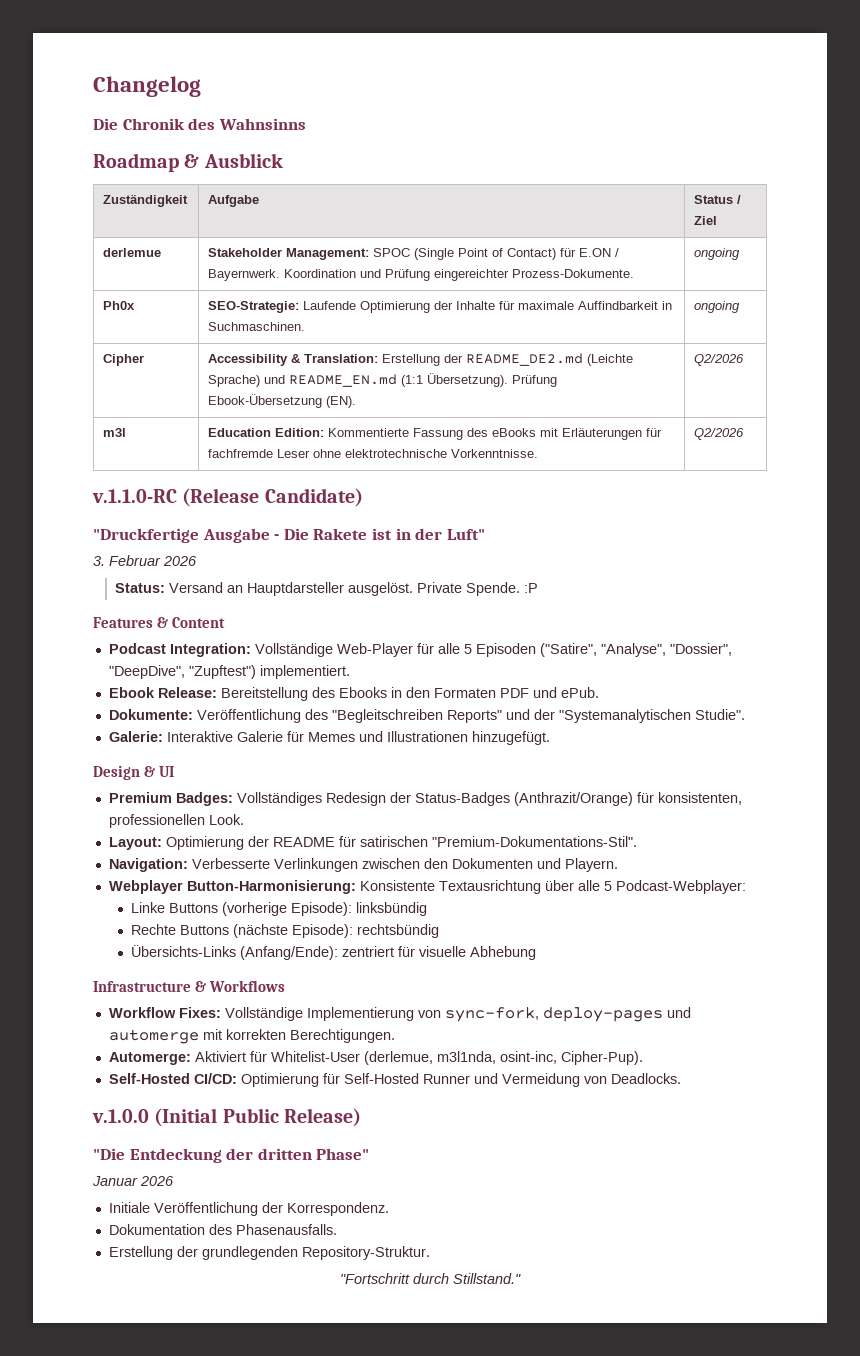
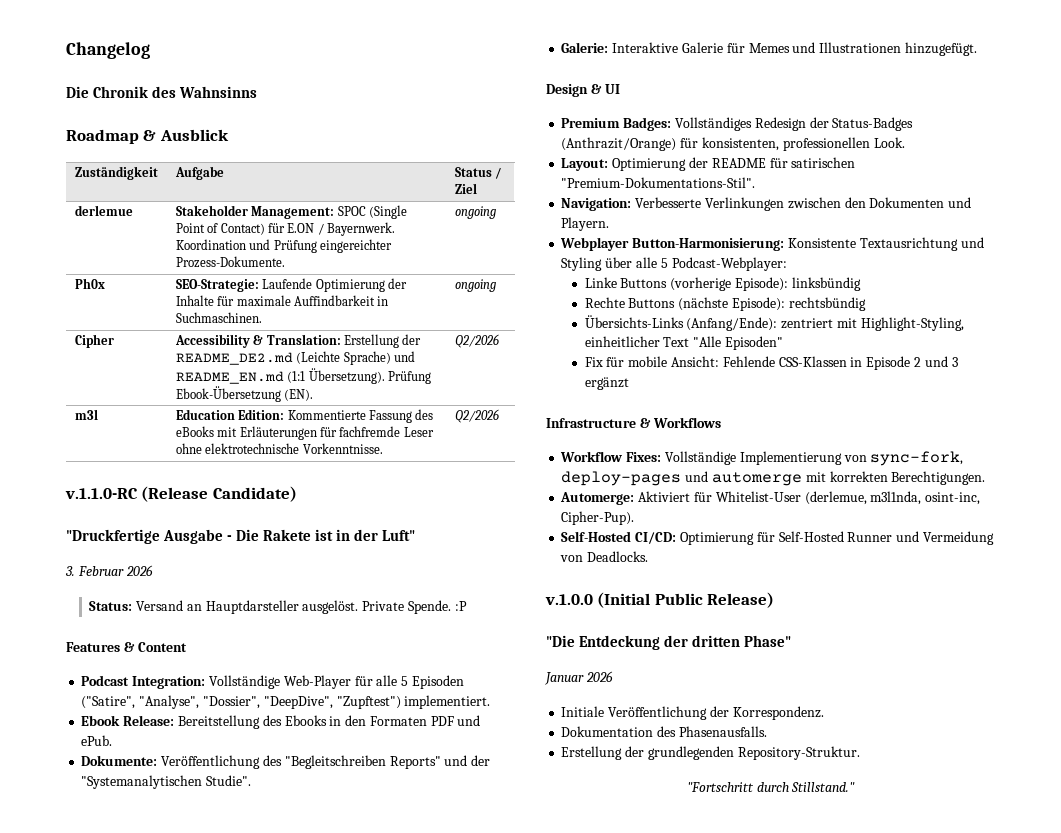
- Webplayer Button-Harmonisierung: Konsistente Textausrichtung über alle 5 Podcast-Webplayer:
+ Webplayer Button-Harmonisierung: Konsistente Textausrichtung und Styling über alle 5 Podcast-Webplayer:
- Übersichts-Links (Anfang/Ende): zentriert für visuelle Abhebung
+ Übersichts-Links (Anfang/Ende): zentriert mit Highlight-Styling, einheitlicher Text "Alle Episoden"
+ Fix für mobile Ansicht: Fehlende CSS-Klassen in Episode 2 und 3 ergänzt

